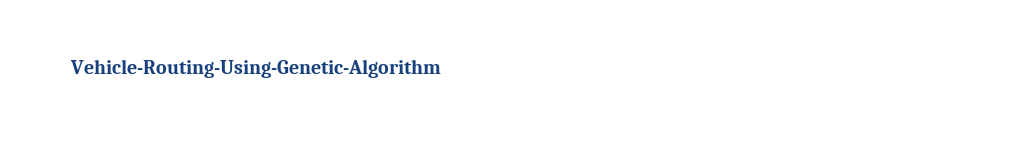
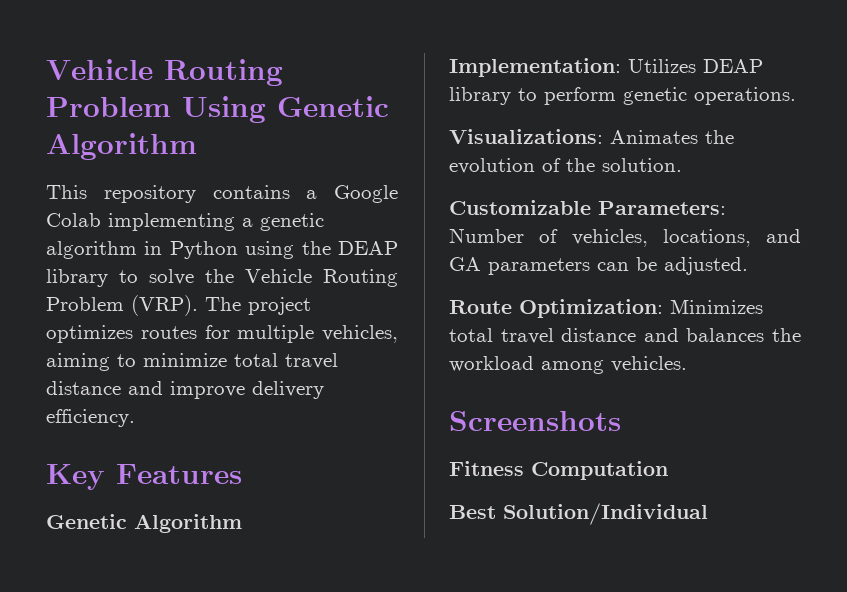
- Vehicle-Routing-Using-Genetic-Algorithm
+ Vehicle Routing Problem Using Genetic Algorithm
+ This repository contains a Google Colab implementing a genetic algorithm in Python using the DEAP library to solve the Vehicle Routing Problem (VRP). The project optimizes routes for multiple vehicles, aiming to minimize total travel distance and improve delivery efficiency.
+ Key Features
+ Genetic Algorithm Implementation: Utilizes DEAP library to perform genetic operations.
+ Visualizations: Animates the evolution of the solution.
+ Customizable Parameters: Number of vehicles, locations, and GA parameters can be adjusted.
+ Route Optimization: Minimizes total travel distance and balances the workload among vehicles.
+ Screenshots
+ Fitness Computation
+ Best Solution/Individual

